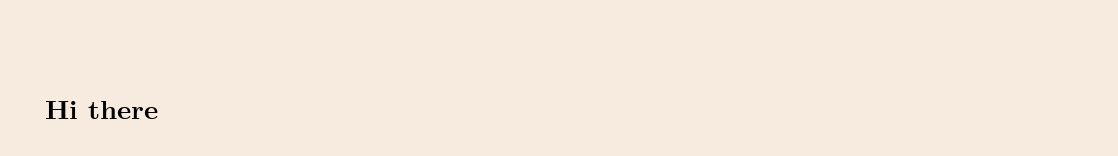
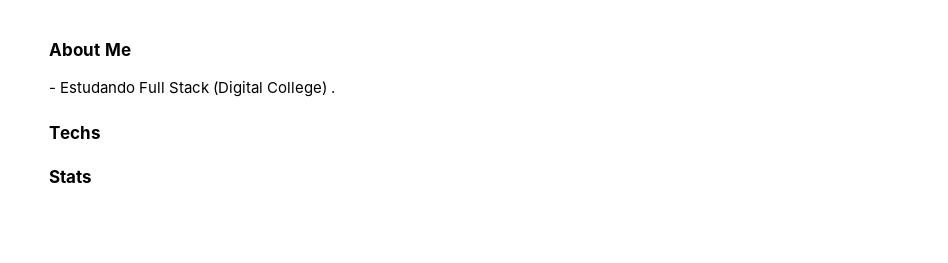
- Hi there
+ About Me
+ - Estudando Full Stack (Digital College) .
+ Techs
+ Stats

